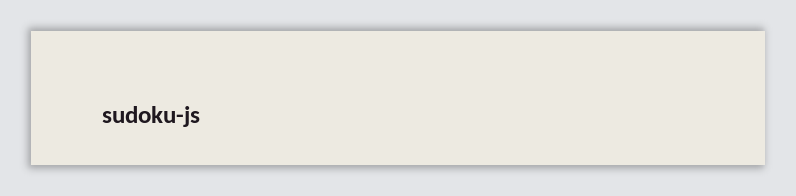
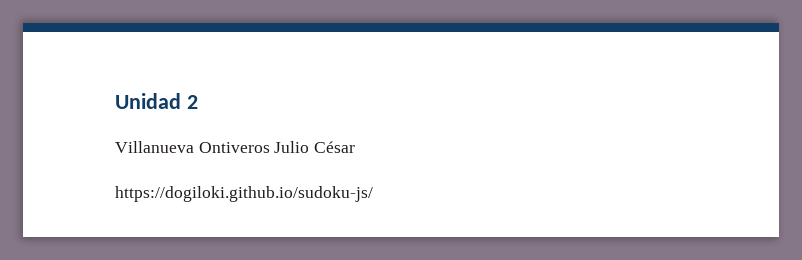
- sudoku-js
+ Unidad 2
+ Villanueva Ontiveros Julio César
+ https://dogiloki.github.io/sudoku-js/

